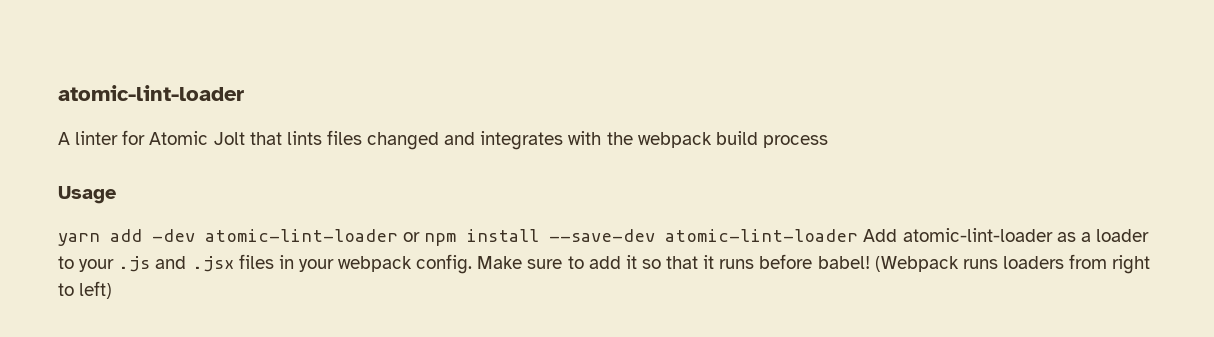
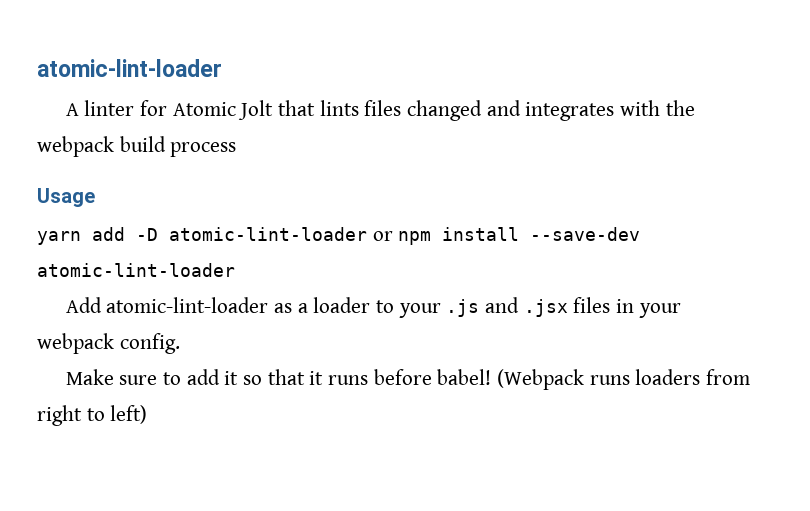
- yarn add -dev atomic-lint-loader or npm install --save-dev atomic-lint-loader Add atomic-lint-loader as a loader to your .js and .jsx files in your webpack config. Make sure to add it so that it runs before babel!
+ yarn add -D atomic-lint-loader or npm install --save-dev atomic-lint-loader
+ Add atomic-lint-loader as a loader to your .js and .jsx files in your webpack config.
+ Make sure to add it so that it runs before babel!

